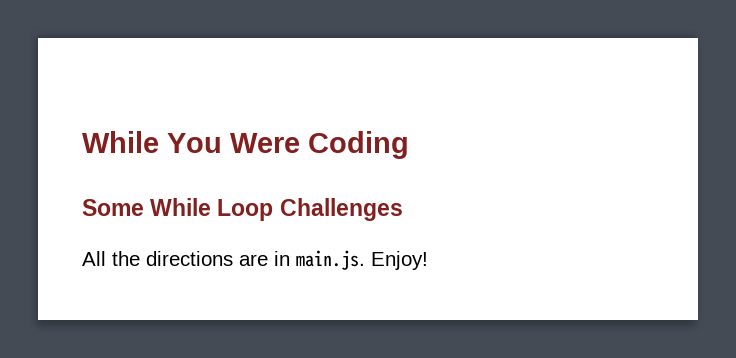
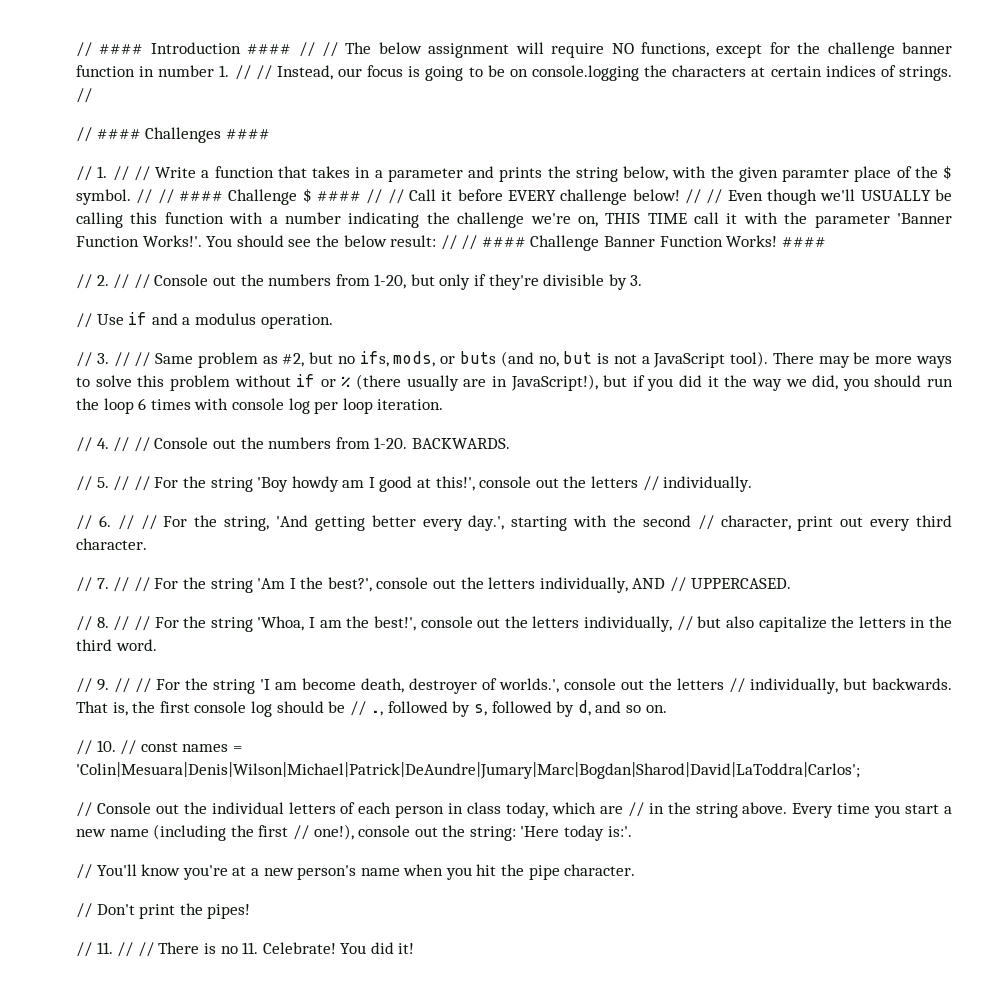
- While You Were Coding
- Some While Loop Challenges
- All the directions are in main.js. Enjoy!
+ // #### Introduction #### // // The below assignment will require NO functions, except for the challenge banner function in number 1. // // Instead, our focus is going to be on console.logging the characters at certain indices of strings. //
+ // #### Challenges ####
+ // 1. // // Write a function that takes in a parameter and prints the string below, with the given paramter place of the $ symbol. // // #### Challenge $ #### // // Call it before EVERY challenge below! // // Even though we'll USUALLY be calling this function with a number indicating the challenge we're on, THIS TIME call it with the parameter 'Banner Function Works!'. You should see the below result: // // #### Challenge Banner Function Works! ####
+ // 2. // // Console out the numbers from 1-20, but only if they're divisible by 3.
+ // Use if and a modulus operation.
+ // 3. // // Same problem as #2, but no ifs, mods, or buts (and no, but is not a JavaScript tool). There may be more ways to solve this problem without if or % (there usually are in JavaScript!), but if you did it the way we did, you should run the loop 6 times with console log per loop iteration.
+ // 4. // // Console out the numbers from 1-20. BACKWARDS.
+ // 5. // // For the string 'Boy howdy am I good at this!', console out the letters // individually.
+ // 6. // // For the string, 'And getting better every day.', starting with the second // character, print out every third character.
+ // 7. // // For the string 'Am I the best?', console out the letters individually, AND // UPPERCASED.
+ // 8. // // For the string 'Whoa, I am the best!', console out the letters individually, // but also capitalize the letters in the third word.
+ // 9. // // For the string 'I am become death, destroyer of worlds.', console out the letters // individually, but backwards. That is, the first console log should be // ., followed by s, followed by d, and so on.
+ // 10. // const names = 'Colin|Mesuara|Denis|Wilson|Michael|Patrick|DeAundre|Jumary|Marc|Bogdan|Sharod|David|LaToddra|Carlos';
+ // Console out the individual letters of each person in class today, which are // in the string above. Every time you start a new name (including the first // one!), console out the string: 'Here today is:'.
+ // You'll know you're at a new person's name when you hit the pipe character.
+ // Don't print the pipes!
+ // 11. // // There is no 11. Celebrate! You did it!

